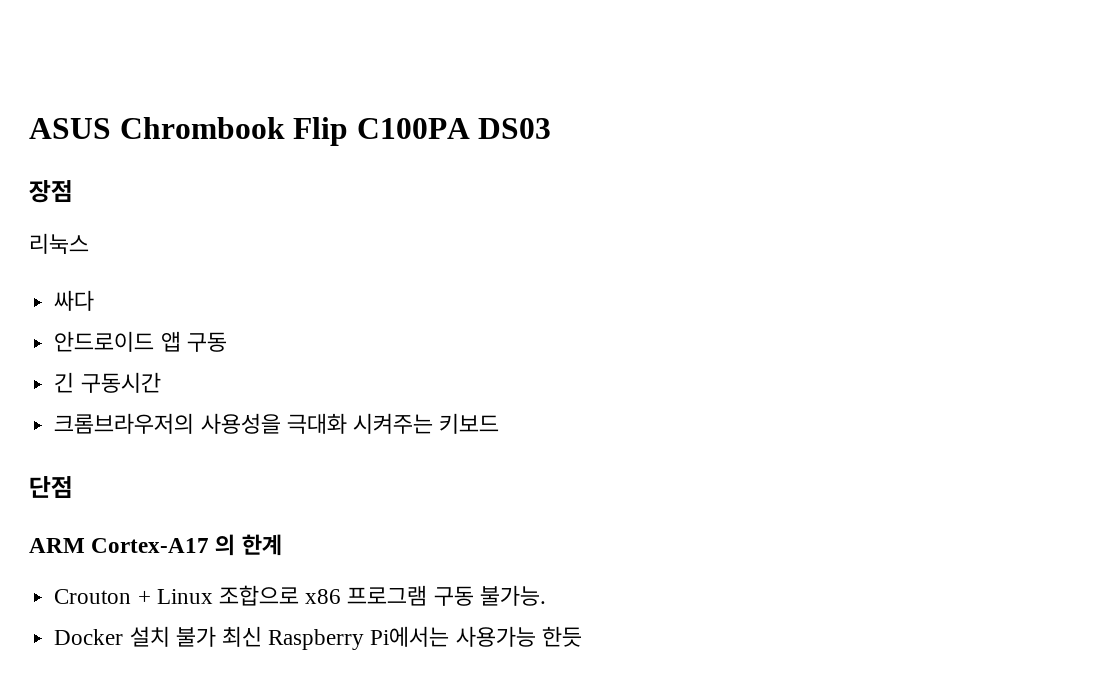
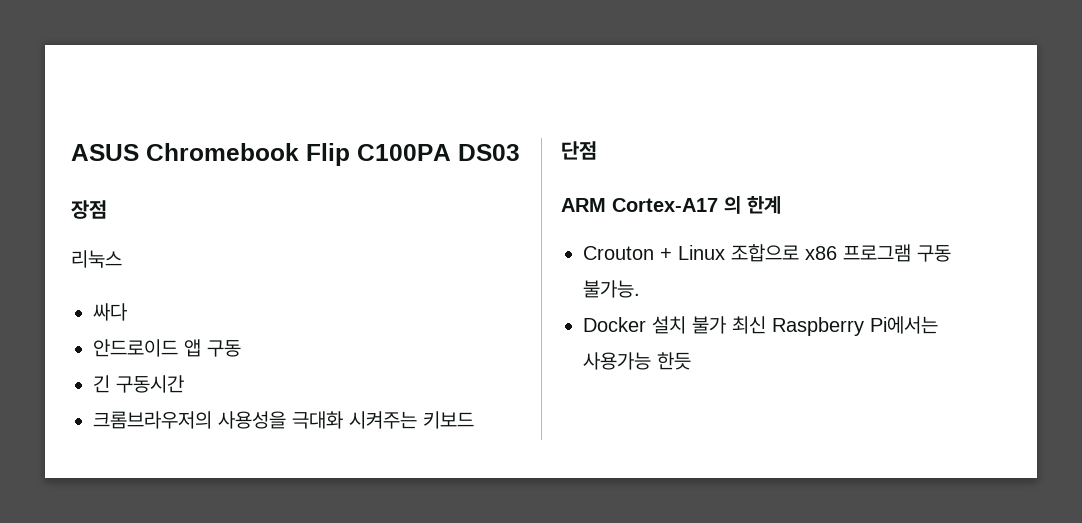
- ASUS Chrombook Flip C100PA DS03
+ ASUS Chromebook Flip C100PA DS03

